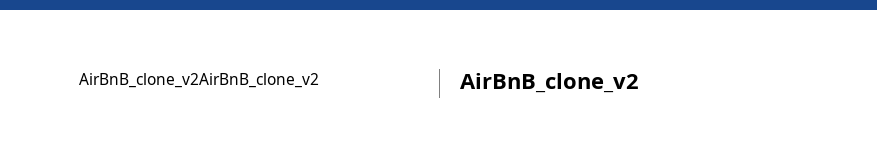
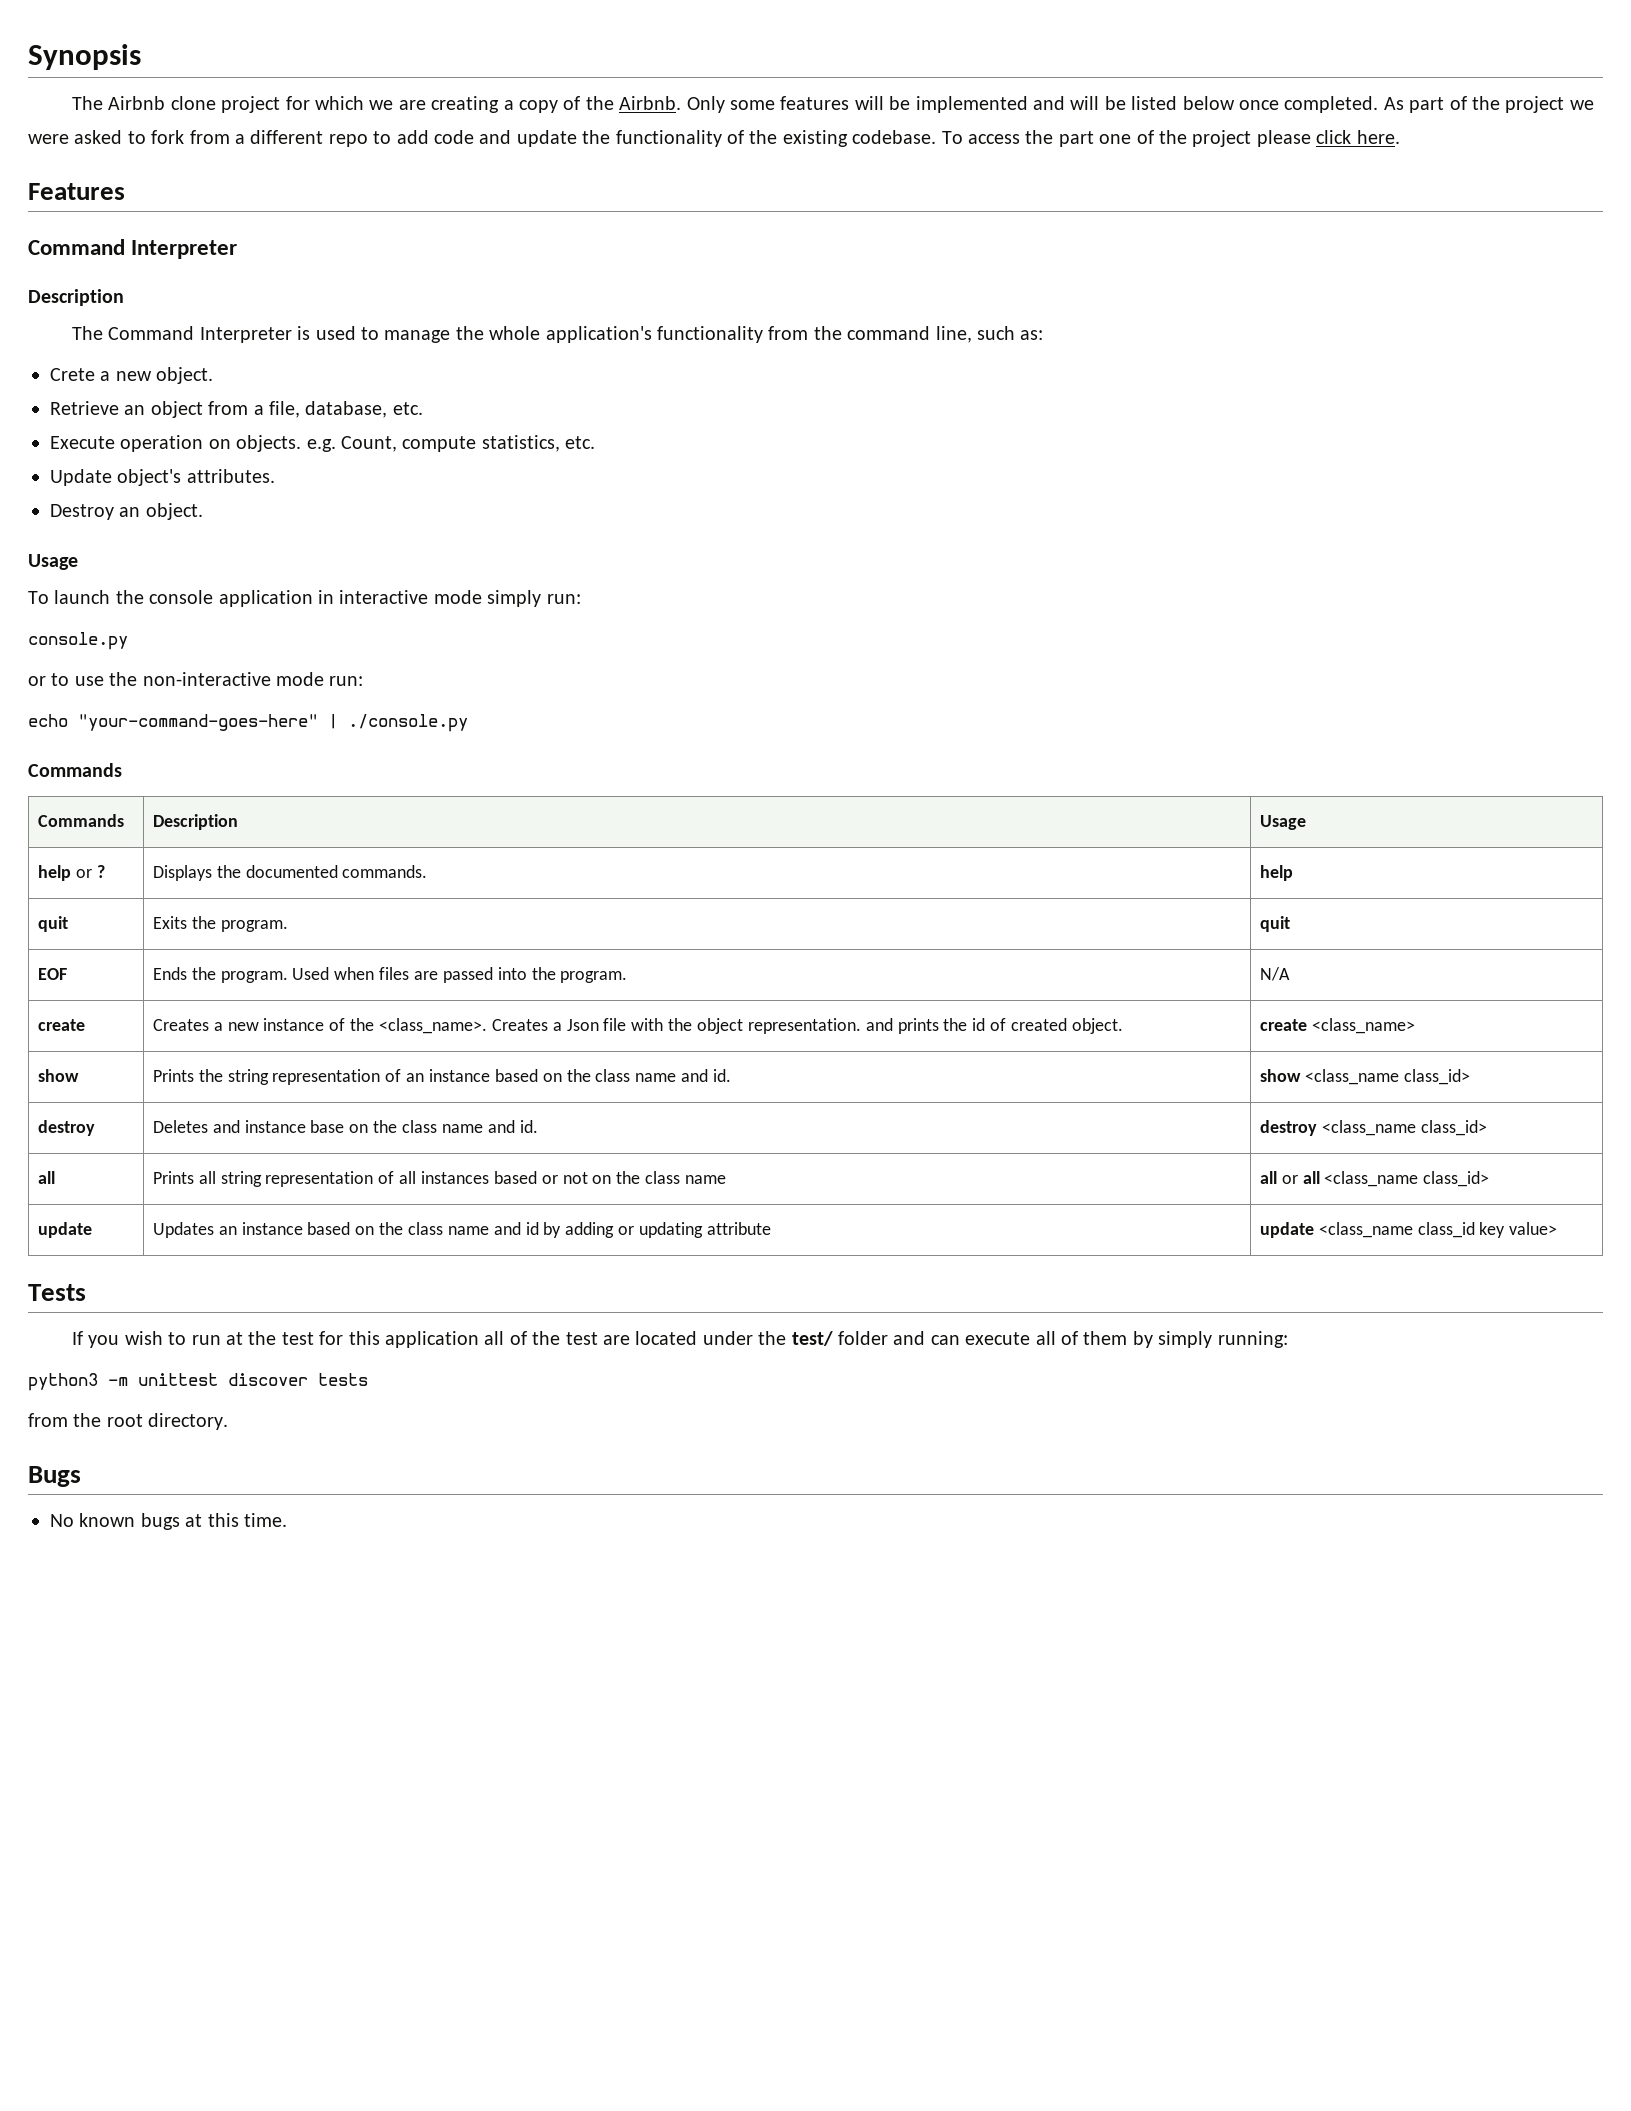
- AirBnB_clone_v2AirBnB_clone_v2
- AirBnB_clone_v2
+ Synopsis
+ The Airbnb clone project for which we are creating a copy of the Airbnb. Only some features will be implemented and will be listed below once completed. As part of the project we were asked to fork from a different repo to add code and update the functionality of the existing codebase. To access the part one of the project please click here.
+ Features
+ Command Interpreter
+ Description
+ The Command Interpreter is used to manage the whole application's functionality from the command line, such as:
+ Crete a new object.
+ Retrieve an object from a file, database, etc.
+ Execute operation on objects. e.g. Count, compute statistics, etc.
+ Update object's attributes.
+ Destroy an object.
+ Usage
+ To launch the console application in interactive mode simply run:
+ console.py
+ or to use the non-interactive mode run:
+ echo "your-command-goes-here" | ./console.py
+ Commands
+ Commands | Description | Usage
+ help or ? | Displays the documented commands. | help
+ quit | Exits the program. | quit
+ EOF | Ends the program. Used when files are passed into the program. | N/A
+ create | Creates a new instance of the <class_name>. Creates a Json file with the object representation. and prints the id of created object. | create <class_name>
+ show | Prints the string representation of an instance based on the class name and id. | show <class_name class_id>
+ destroy | Deletes and instance base on the class name and id. | destroy <class_name class_id>
+ all | Prints all string representation of all instances based or not on the class name | all or all <class_name class_id>
+ update | Updates an instance based on the class name and id by adding or updating attribute | update <class_name class_id key value>
+ Tests
+ If you wish to run at the test for this application all of the test are located under the test/ folder and can execute all of them by simply running:
+ python3 -m unittest discover tests
+ from the root directory.
+ Bugs
+ No known bugs at this time.

